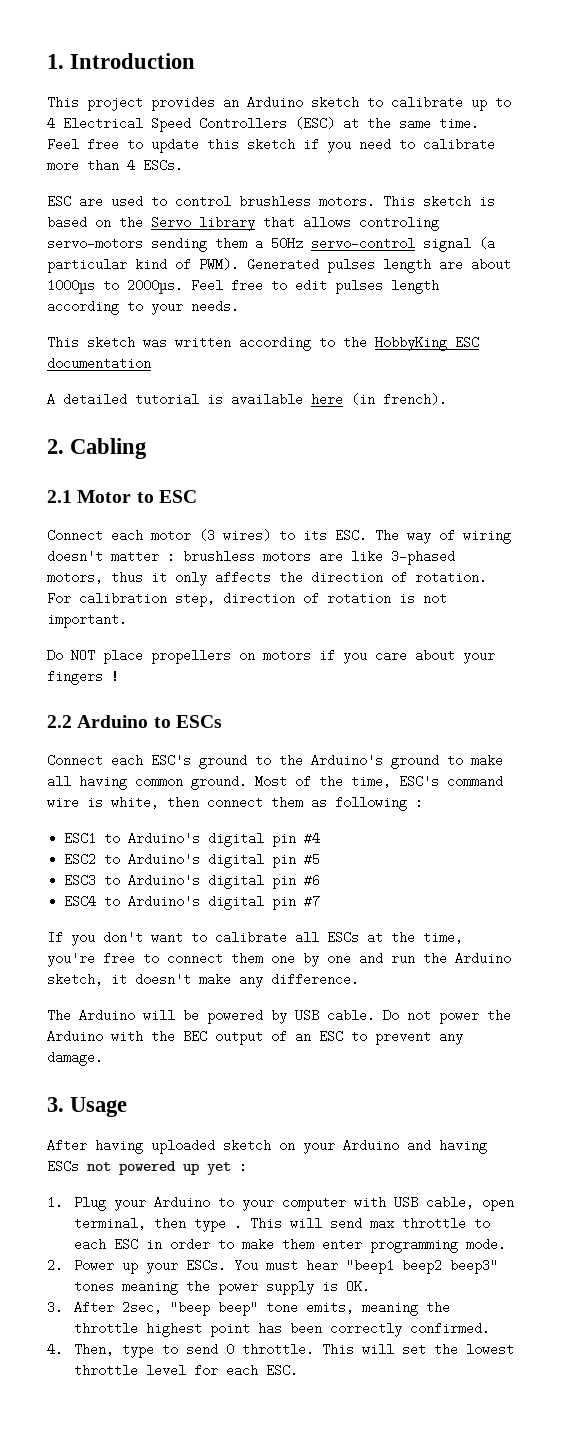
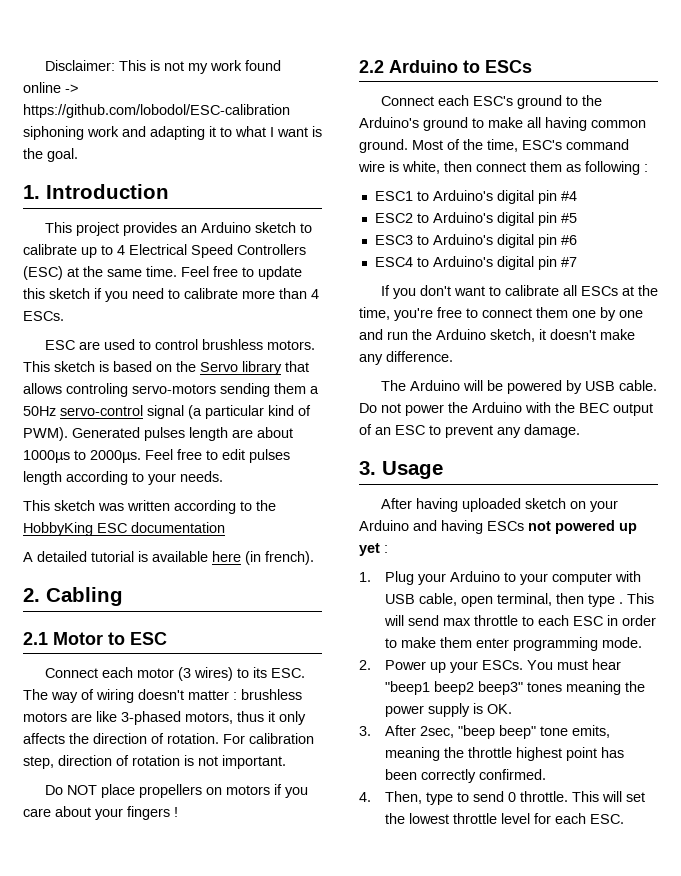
+ Disclaimer: This is not my work found online -> https://github.com/lobodol/ESC-calibration siphoning work and adapting it to what I want is the goal.

